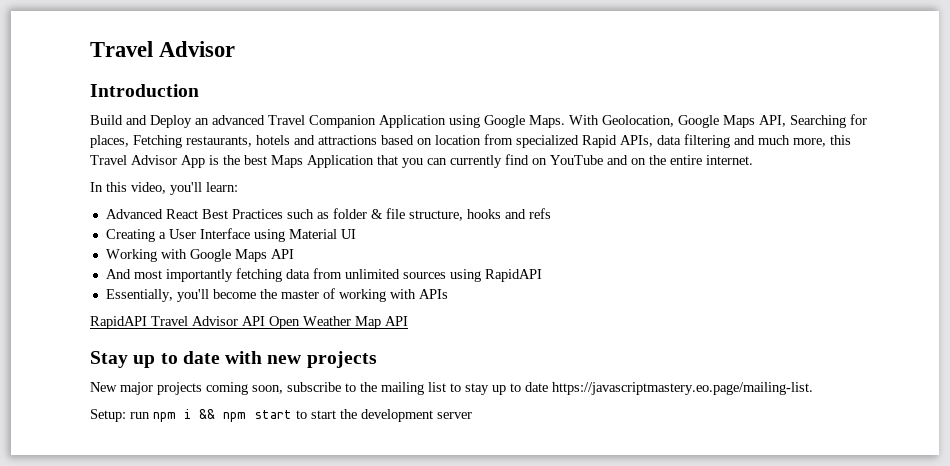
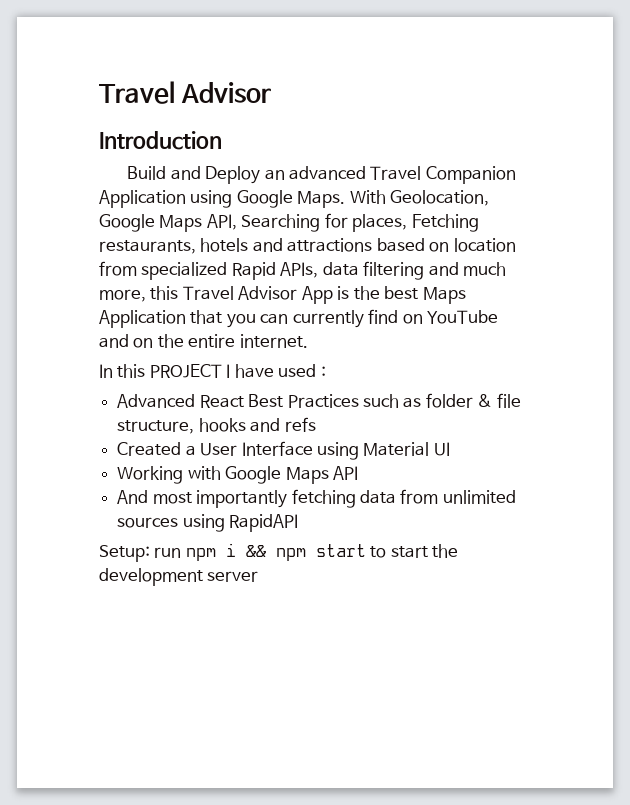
- In this video, you'll learn:
+ In this PROJECT I have used :
- Creating a User Interface using Material UI
+ Created a User Interface using Material UI
- Essentially, you'll become the master of working with APIs
- RapidAPI Travel Advisor API Open Weather Map API
- Stay up to date with new projects
- New major projects coming soon, subscribe to the mailing list to stay up to date https://javascriptmastery.eo.page/mailing-list.

